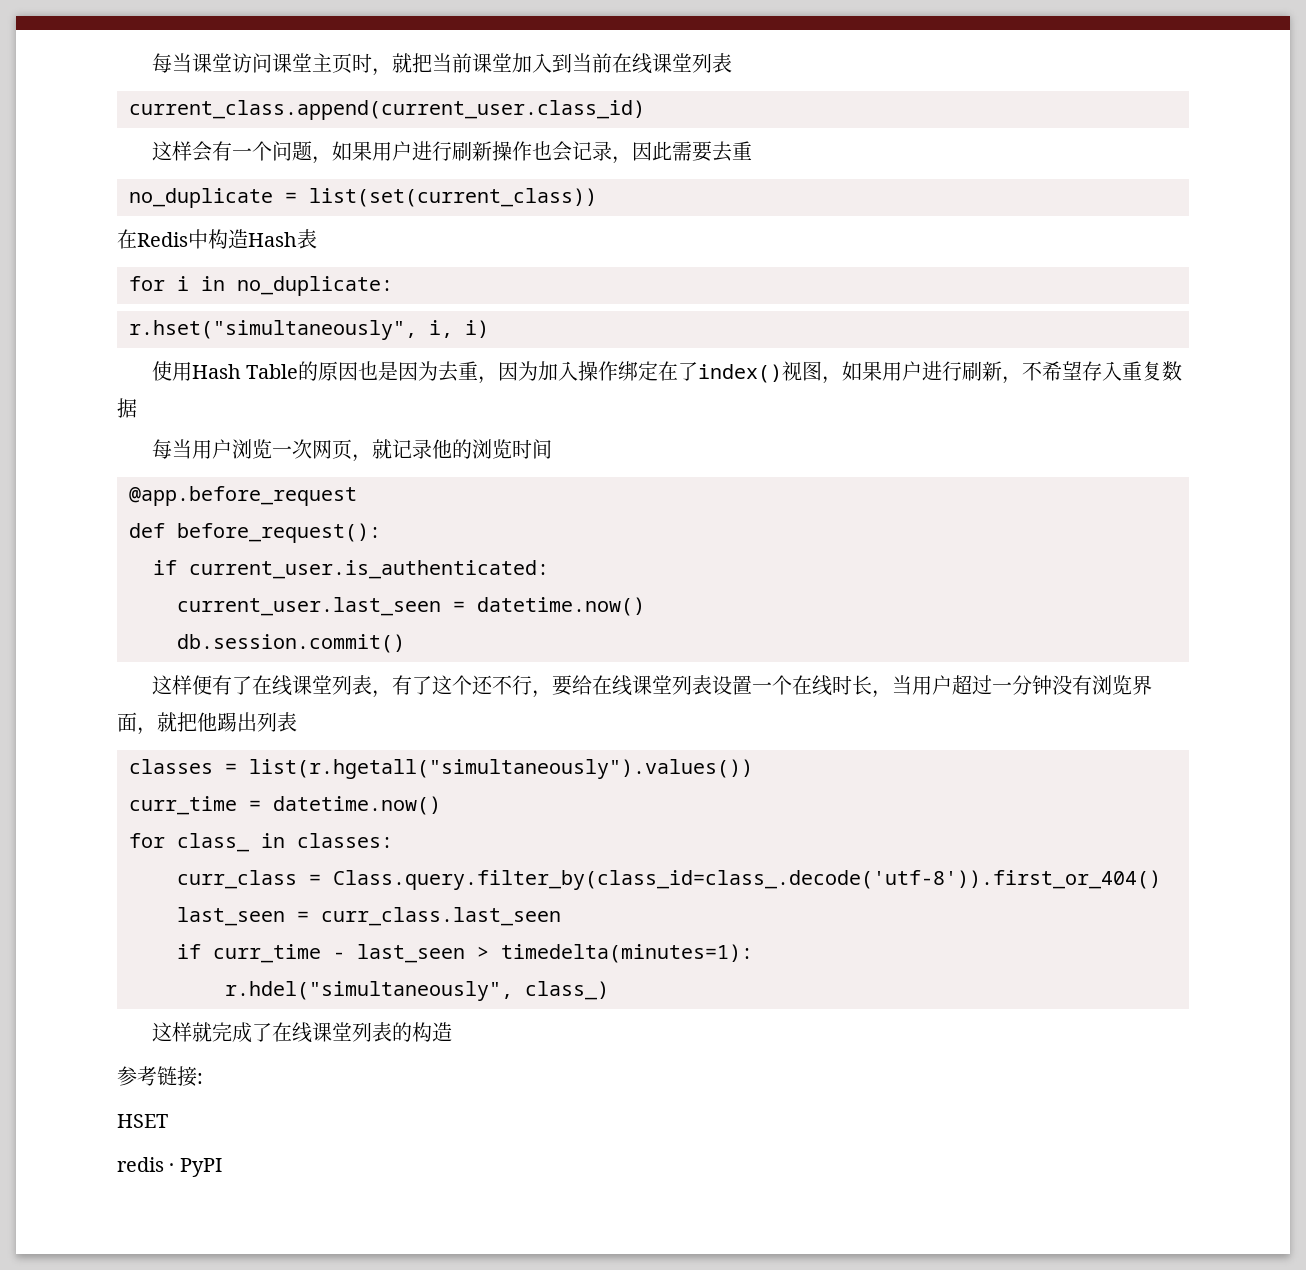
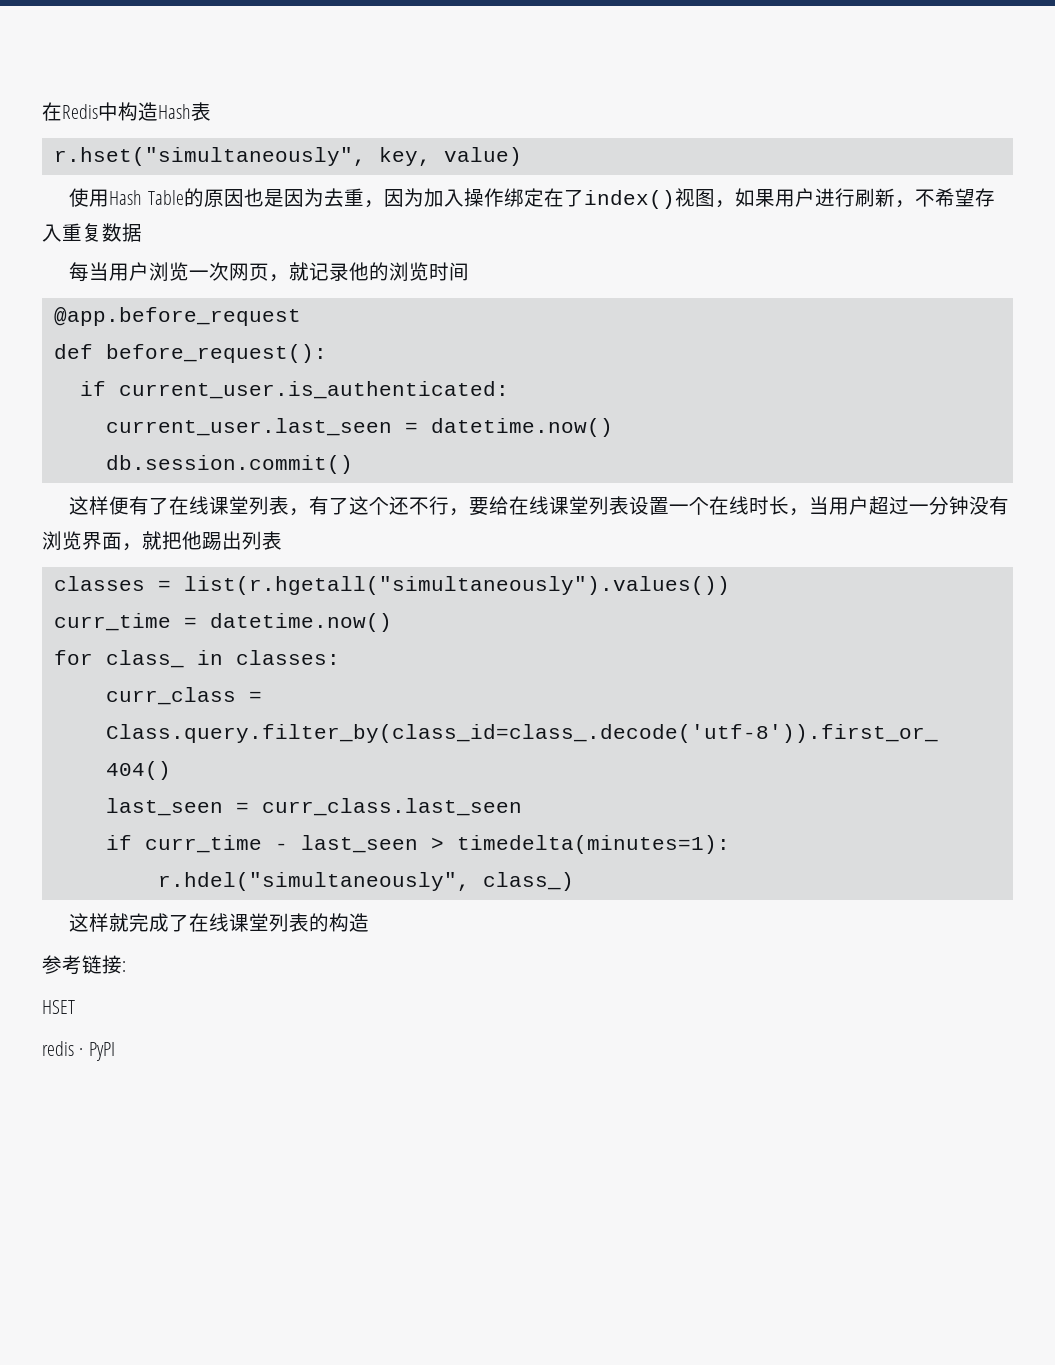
- 每当课堂访问课堂主页时，就把当前课堂加入到当前在线课堂列表
- current_class.append(current_user.class_id)
- 这样会有一个问题，如果用户进行刷新操作也会记录，因此需要去重
- no_duplicate = list(set(current_class))
- for i in no_duplicate:
- r.hset("simultaneously", i, i)
+ r.hset("simultaneously", key, value)

